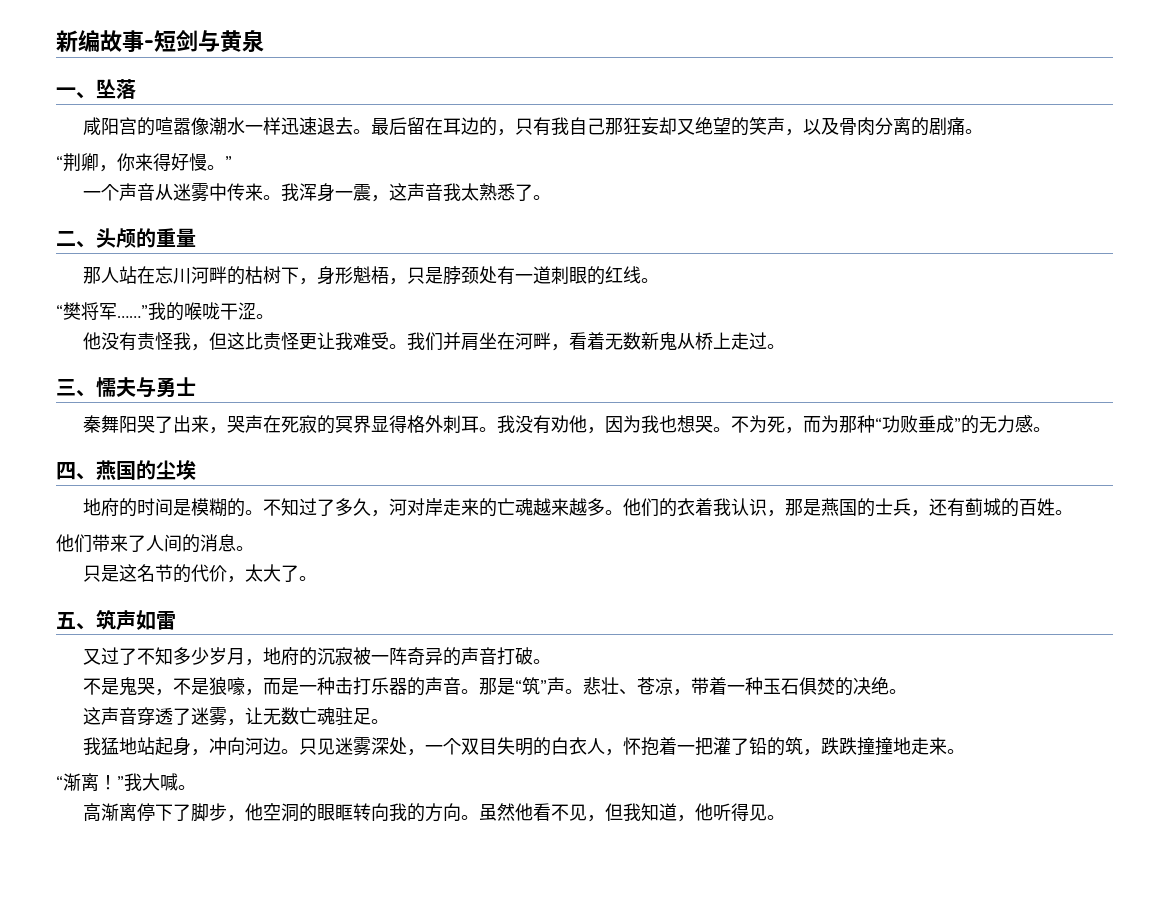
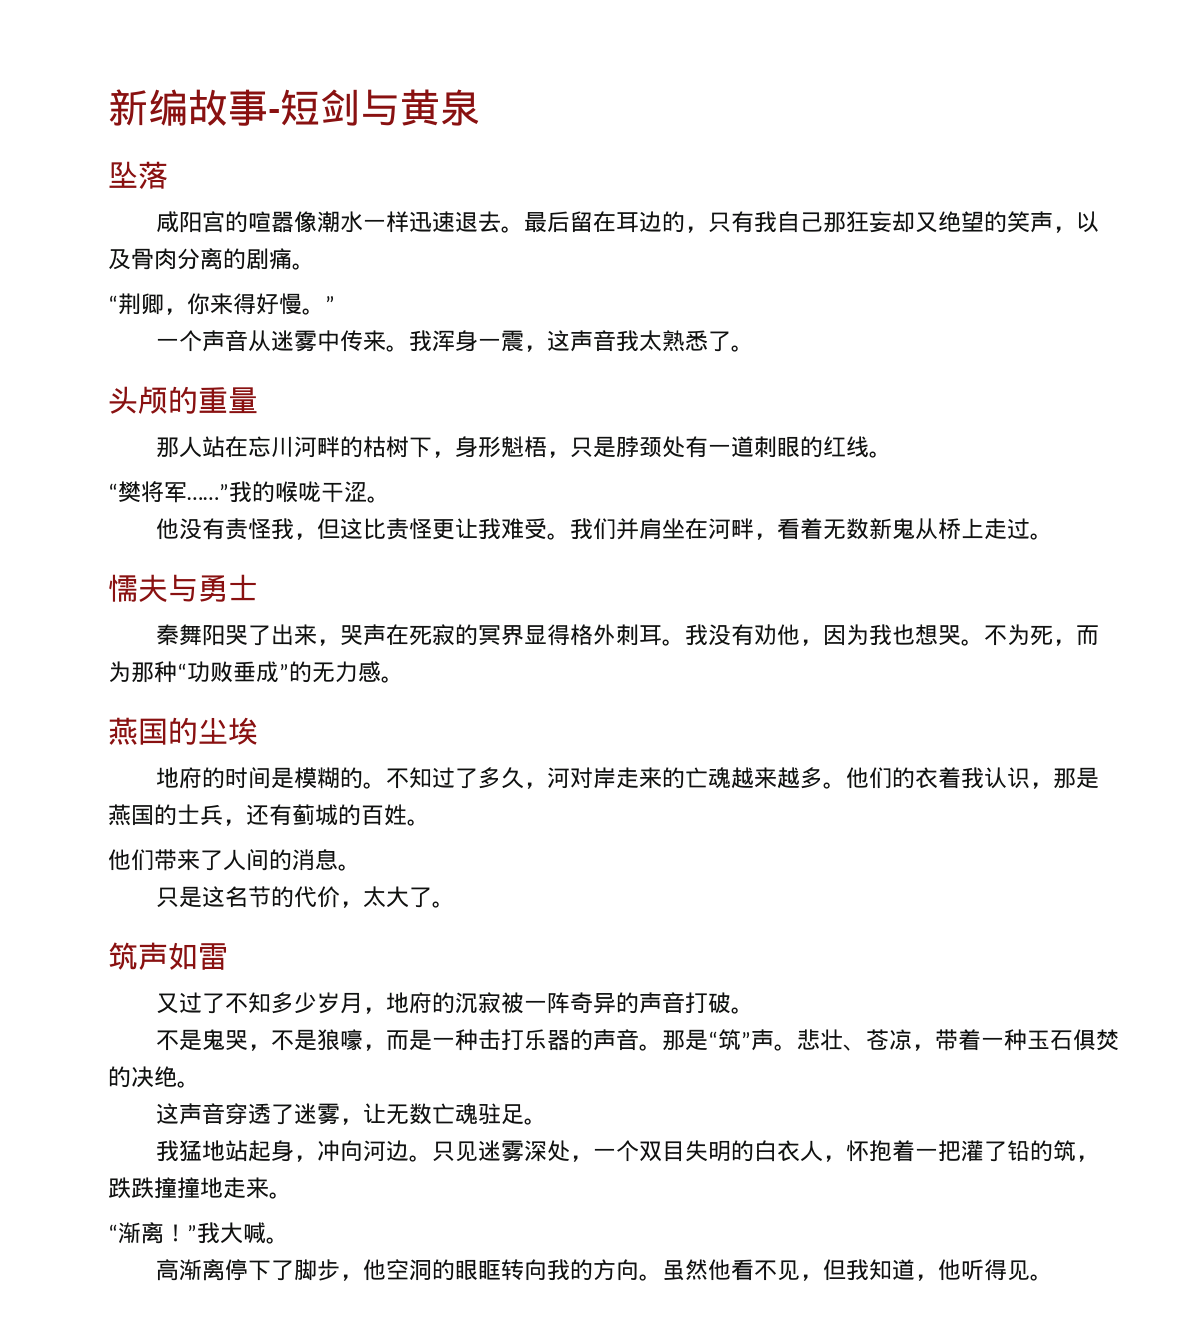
- 一、坠落
+ 坠落
- 二、头颅的重量
+ 头颅的重量
- 三、懦夫与勇士
+ 懦夫与勇士
- 四、燕国的尘埃
+ 燕国的尘埃
- 五、筑声如雷
+ 筑声如雷

